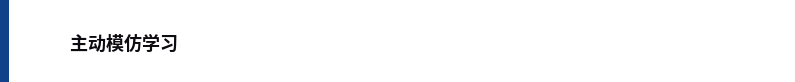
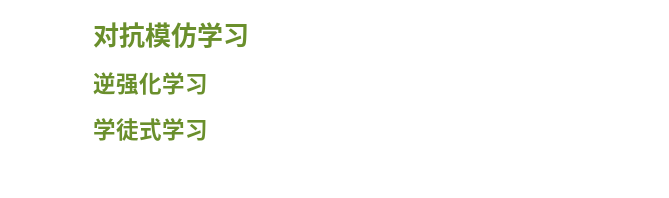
- 主动模仿学习
+ 对抗模仿学习
+ 逆强化学习
+ 学徒式学习

